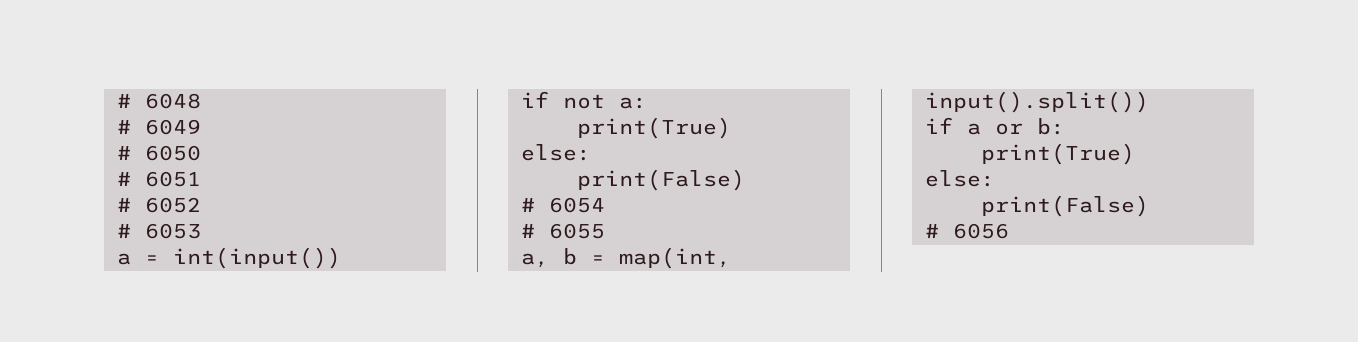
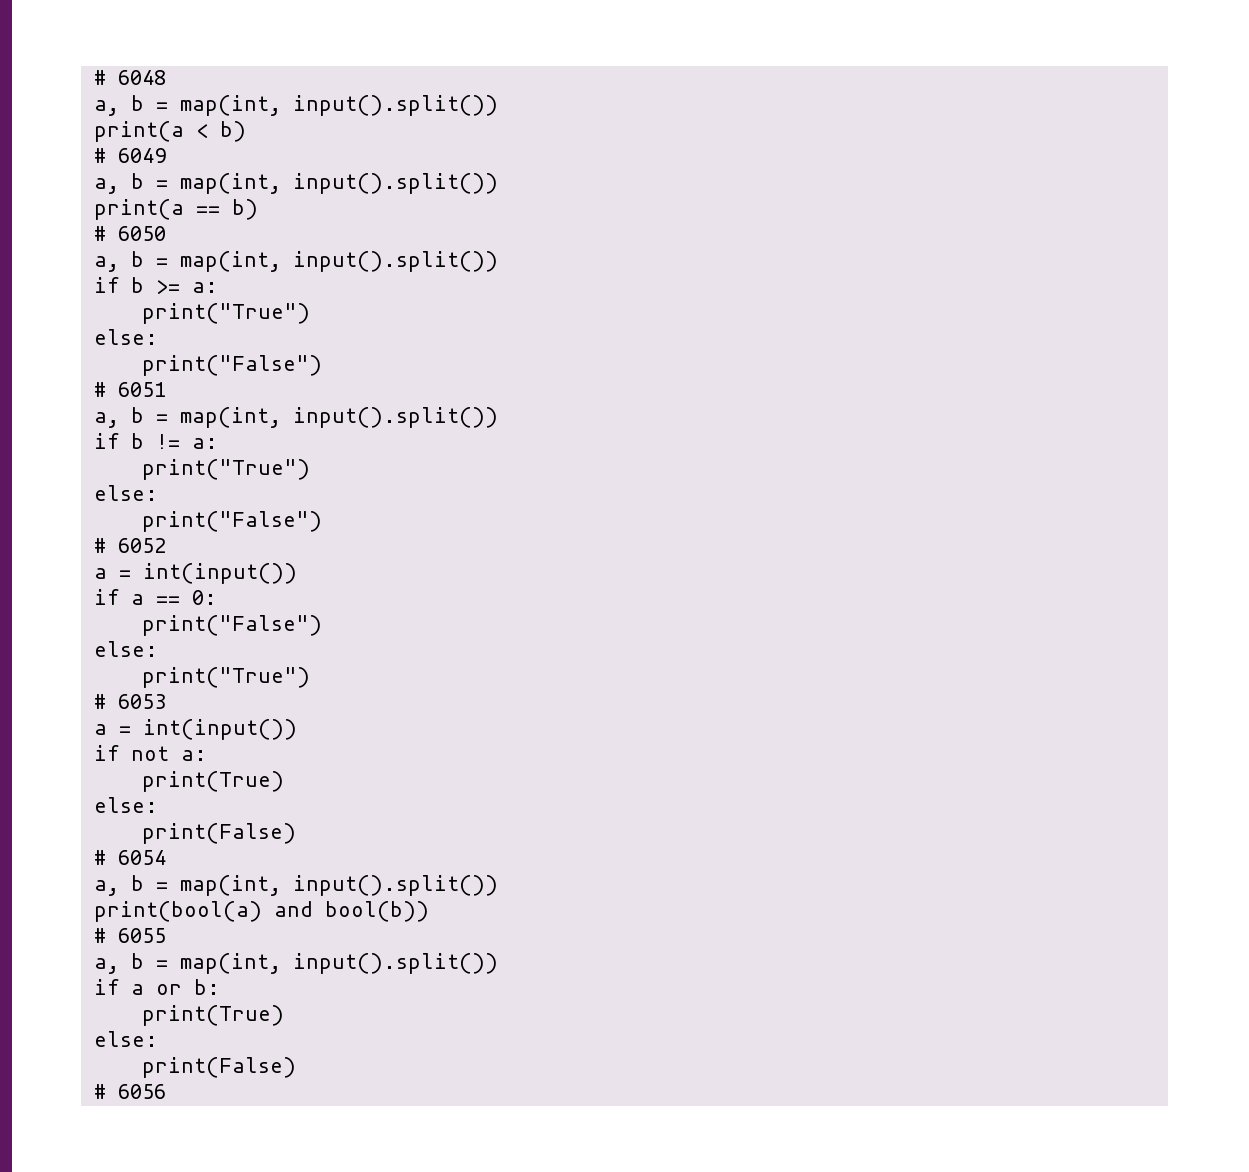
  # 6048
+ a, b = map(int, input().split())
+ print(a < b)
  # 6049
+ a, b = map(int, input().split())
+ print(a == b)
  # 6050
+ a, b = map(int, input().split())
+ if b >= a:
+ print("True")
+ else:
+ print("False")
  # 6051
+ a, b = map(int, input().split())
+ if b != a:
+ print("True")
+ else:
+ print("False")
  # 6052
+ a = int(input())
+ if a == 0:
+ print("False")
+ else:
+ print("True")
  # 6054
+ a, b = map(int, input().split())
+ print(bool(a) and bool(b))

